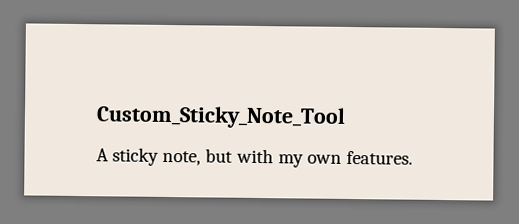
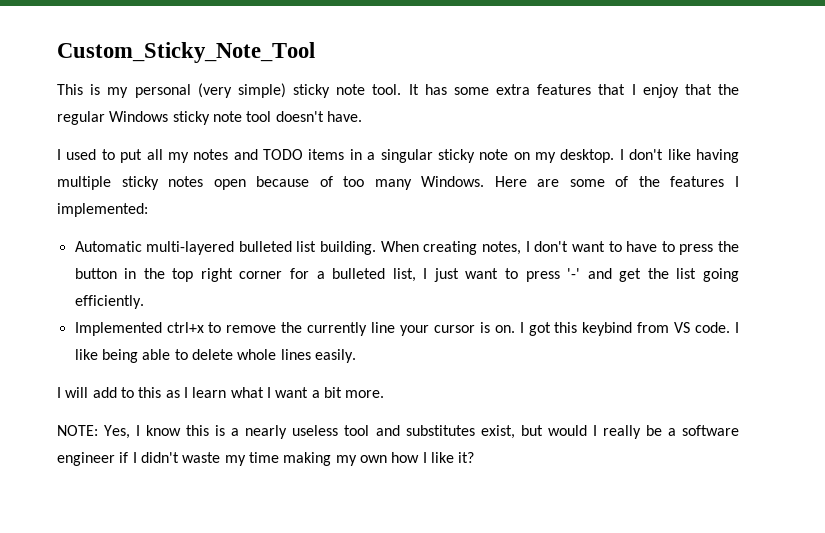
- A sticky note, but with my own features.
+ This is my personal (very simple) sticky note tool. It has some extra features that I enjoy that the regular Windows sticky note tool doesn't have.
+ I used to put all my notes and TODO items in a singular sticky note on my desktop. I don't like having multiple sticky notes open because of too many Windows. Here are some of the features I implemented:
+ Automatic multi-layered bulleted list building. When creating notes, I don't want to have to press the button in the top right corner for a bulleted list, I just want to press '-' and get the list going efficiently.
+ Implemented ctrl+x to remove the currently line your cursor is on. I got this keybind from VS code. I like being able to delete whole lines easily.
+ I will add to this as I learn what I want a bit more.
+ NOTE: Yes, I know this is a nearly useless tool and substitutes exist, but would I really be a software engineer if I didn't waste my time making my own how I like it?

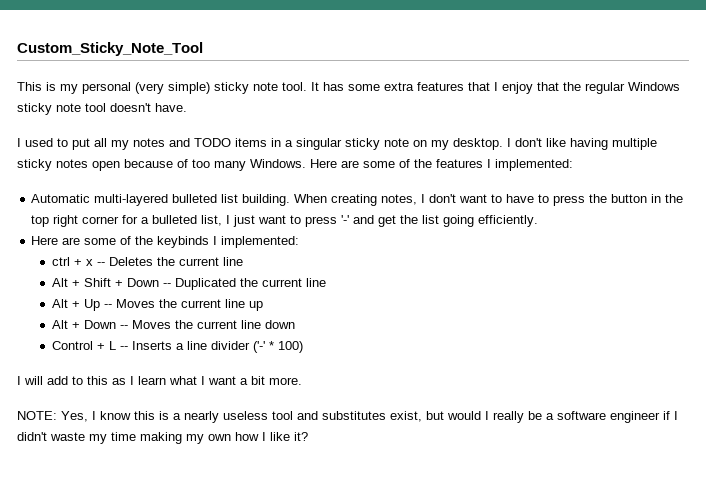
- Implemented ctrl+x to remove the currently line your cursor is on. I got this keybind from VS code. I like being able to delete whole lines easily.
+ Here are some of the keybinds I implemented:
+ ctrl + x -- Deletes the current line
+ Alt + Shift + Down -- Duplicated the current line
+ Alt + Up -- Moves the current line up
+ Alt + Down -- Moves the current line down
+ Control + L -- Inserts a line divider ('-' * 100)

